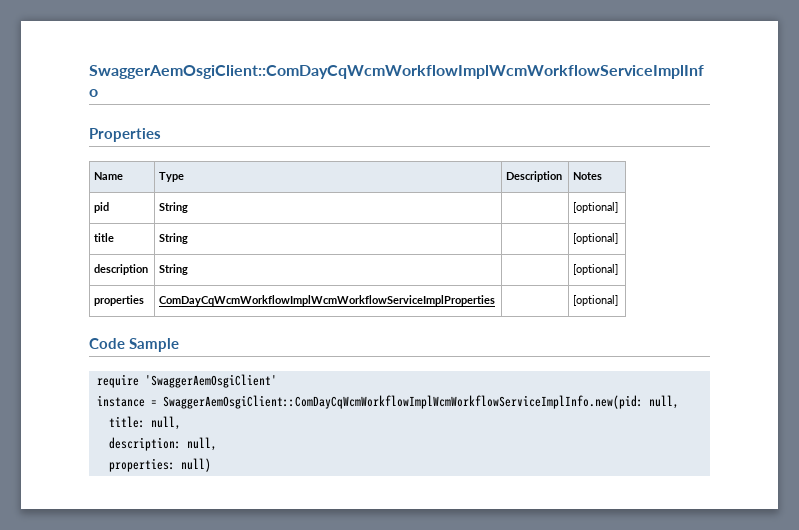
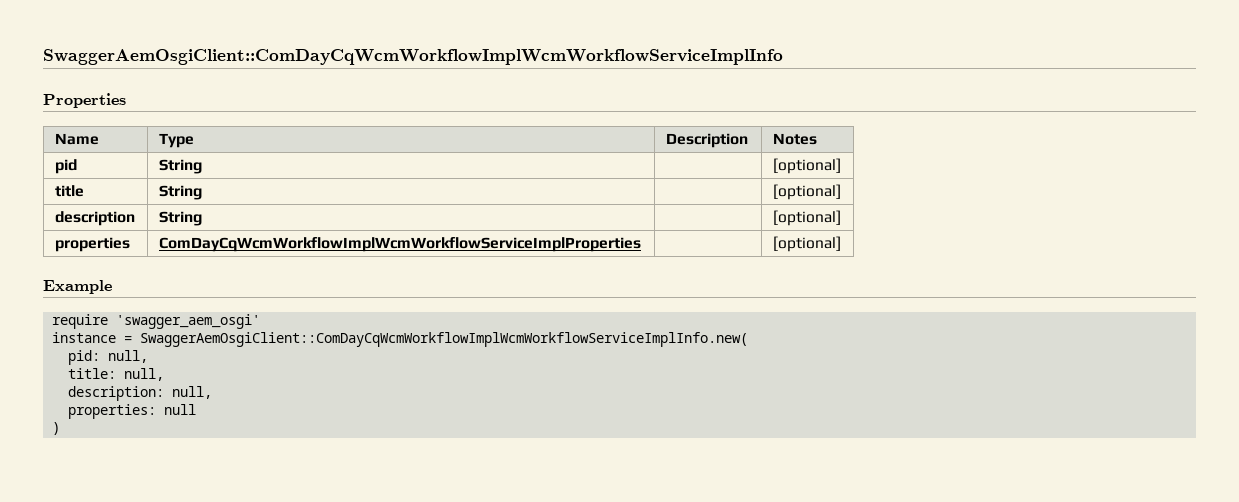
- Code Sample
+ Example
- require 'SwaggerAemOsgiClient'
+ require 'swagger_aem_osgi'
- instance = SwaggerAemOsgiClient::ComDayCqWcmWorkflowImplWcmWorkflowServiceImplInfo.new(pid: null,
+ instance = SwaggerAemOsgiClient::ComDayCqWcmWorkflowImplWcmWorkflowServiceImplInfo.new(
+ pid: null,
- properties: null)
+ properties: null
+ )

